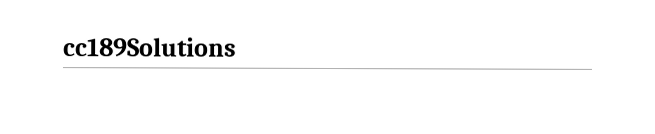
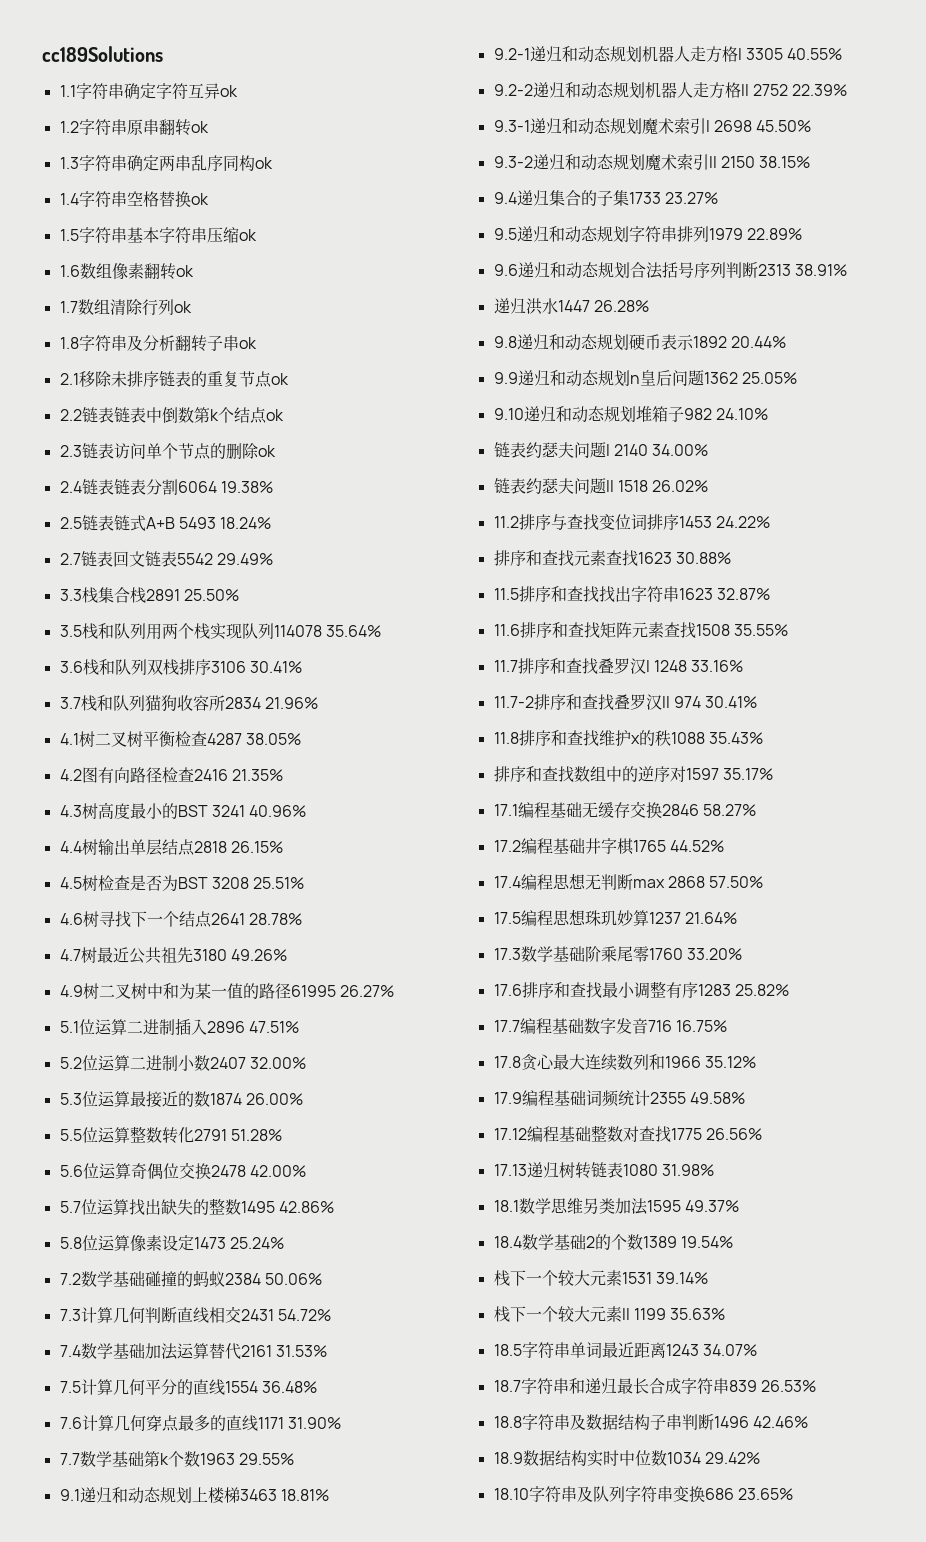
+ 1.1字符串确定字符互异ok
+ 1.2字符串原串翻转ok
+ 1.3字符串确定两串乱序同构ok
+ 1.4字符串空格替换ok
+ 1.5字符串基本字符串压缩ok
+ 1.6数组像素翻转ok
+ 1.7数组清除行列ok
+ 1.8字符串及分析翻转子串ok
+ 2.1移除未排序链表的重复节点ok
+ 2.2链表链表中倒数第k个结点ok
+ 2.3链表访问单个节点的删除ok
+ 2.4链表链表分割6064 19.38%
+ 2.5链表链式A+B 5493 18.24%
+ 2.7链表回文链表5542 29.49%
+ 3.3栈集合栈2891 25.50%
+ 3.5栈和队列用两个栈实现队列114078 35.64%
+ 3.6栈和队列双栈排序3106 30.41%
+ 3.7栈和队列猫狗收容所2834 21.96%
+ 4.1树二叉树平衡检查4287 38.05%
+ 4.2图有向路径检查2416 21.35%
+ 4.3树高度最小的BST 3241 40.96%
+ 4.4树输出单层结点2818 26.15%
+ 4.5树检查是否为BST 3208 25.51%
+ 4.6树寻找下一个结点2641 28.78%
+ 4.7树最近公共祖先3180 49.26%
+ 4.9树二叉树中和为某一值的路径61995 26.27%
+ 5.1位运算二进制插入2896 47.51%
+ 5.2位运算二进制小数2407 32.00%
+ 5.3位运算最接近的数1874 26.00%
+ 5.5位运算整数转化2791 51.28%
+ 5.6位运算奇偶位交换2478 42.00%
+ 5.7位运算找出缺失的整数1495 42.86%
+ 5.8位运算像素设定1473 25.24%
+ 7.2数学基础碰撞的蚂蚁2384 50.06%
+ 7.3计算几何判断直线相交2431 54.72%
+ 7.4数学基础加法运算替代2161 31.53%
+ 7.5计算几何平分的直线1554 36.48%
+ 7.6计算几何穿点最多的直线1171 31.90%
+ 7.7数学基础第k个数1963 29.55%
+ 9.1递归和动态规划上楼梯3463 18.81%
+ 9.2-1递归和动态规划机器人走方格I 3305 40.55%
+ 9.2-2递归和动态规划机器人走方格II 2752 22.39%
+ 9.3-1递归和动态规划魔术索引I 2698 45.50%
+ 9.3-2递归和动态规划魔术索引II 2150 38.15%
+ 9.4递归集合的子集1733 23.27%
+ 9.5递归和动态规划字符串排列1979 22.89%
+ 9.6递归和动态规划合法括号序列判断2313 38.91%
+ 递归洪水1447 26.28%
+ 9.8递归和动态规划硬币表示1892 20.44%
+ 9.9递归和动态规划n皇后问题1362 25.05%
+ 9.10递归和动态规划堆箱子982 24.10%
+ 链表约瑟夫问题I 2140 34.00%
+ 链表约瑟夫问题II 1518 26.02%
+ 11.2排序与查找变位词排序1453 24.22%
+ 排序和查找元素查找1623 30.88%
+ 11.5排序和查找找出字符串1623 32.87%
+ 11.6排序和查找矩阵元素查找1508 35.55%
+ 11.7排序和查找叠罗汉I 1248 33.16%
+ 11.7-2排序和查找叠罗汉II 974 30.41%
+ 11.8排序和查找维护x的秩1088 35.43%
+ 排序和查找数组中的逆序对1597 35.17%
+ 17.1编程基础无缓存交换2846 58.27%
+ 17.2编程基础井字棋1765 44.52%
+ 17.4编程思想无判断max 2868 57.50%
+ 17.5编程思想珠玑妙算1237 21.64%
+ 17.3数学基础阶乘尾零1760 33.20%
+ 17.6排序和查找最小调整有序1283 25.82%
+ 17.7编程基础数字发音716 16.75%
+ 17.8贪心最大连续数列和1966 35.12%
+ 17.9编程基础词频统计2355 49.58%
+ 17.12编程基础整数对查找1775 26.56%
+ 17.13递归树转链表1080 31.98%
+ 18.1数学思维另类加法1595 49.37%
+ 18.4数学基础2的个数1389 19.54%
+ 栈下一个较大元素1531 39.14%
+ 栈下一个较大元素II 1199 35.63%
+ 18.5字符串单词最近距离1243 34.07%
+ 18.7字符串和递归最长合成字符串839 26.53%
+ 18.8字符串及数据结构子串判断1496 42.46%
+ 18.9数据结构实时中位数1034 29.42%
+ 18.10字符串及队列字符串变换686 23.65%

